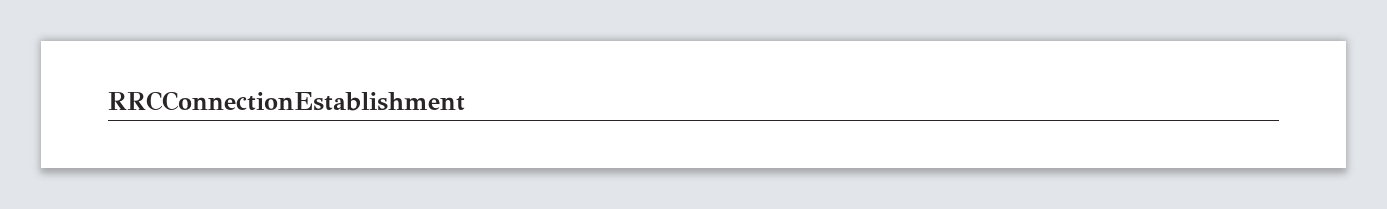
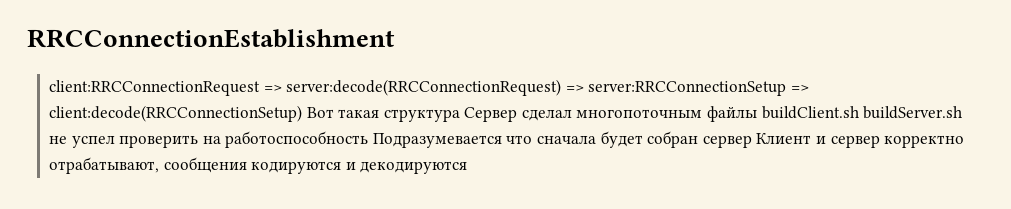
+ client:RRCConnectionRequest => server:decode(RRCConnectionRequest) => server:RRCConnectionSetup => client:decode(RRCConnectionSetup) Вот такая структура Сервер сделал многопоточным файлы buildClient.sh buildServer.sh не успел проверить на работоспособность Подразумевается что сначала будет собран сервер Клиент и сервер корректно отрабатывают, сообщения кодируются и декодируются

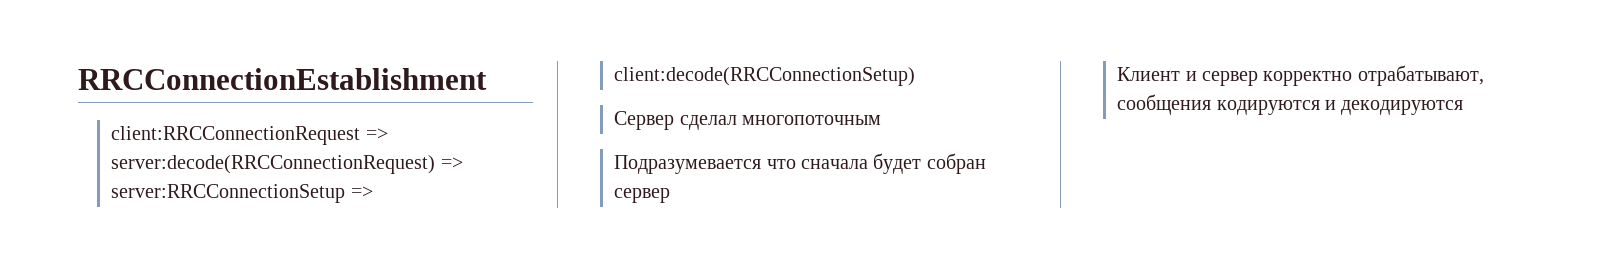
- client:RRCConnectionRequest => server:decode(RRCConnectionRequest) => server:RRCConnectionSetup => client:decode(RRCConnectionSetup) Вот такая структура Сервер сделал многопоточным файлы buildClient.sh buildServer.sh не успел проверить на работоспособность Подразумевается что сначала будет собран сервер Клиент и сервер корректно отрабатывают, сообщения кодируются и декодируются
+ client:RRCConnectionRequest => server:decode(RRCConnectionRequest) => server:RRCConnectionSetup => client:decode(RRCConnectionSetup)
+ Сервер сделал многопоточным
+ Подразумевается что сначала будет собран сервер
+ Клиент и сервер корректно отрабатывают, сообщения кодируются и декодируются

